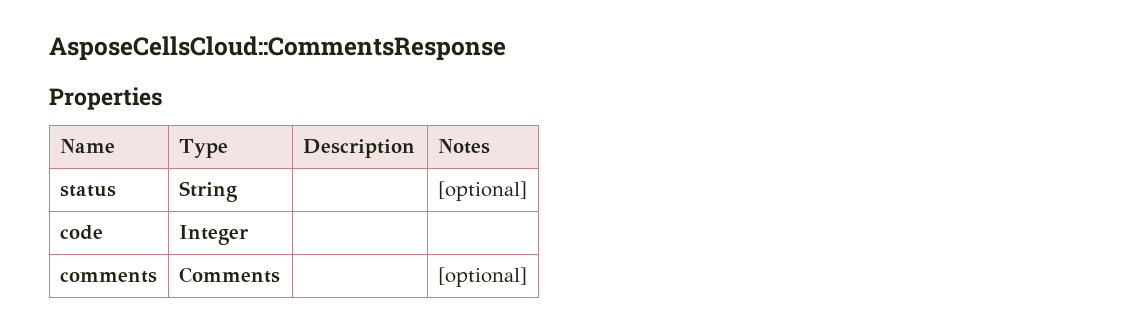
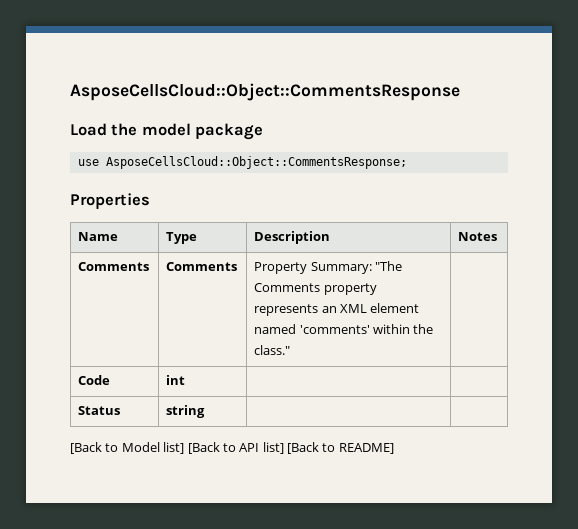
- AsposeCellsCloud::CommentsResponse
+ AsposeCellsCloud::Object::CommentsResponse
+ Load the model package
+ use AsposeCellsCloud::Object::CommentsResponse;
- status | String | | [optional]
- code | Integer | |
- comments | Comments | | [optional]
+ Comments | Comments | Property Summary: "The Comments property represents an XML element named 'comments' within the class." |
+ Code | int | |
+ Status | string | |
+ [Back to Model list] [Back to API list] [Back to README]

